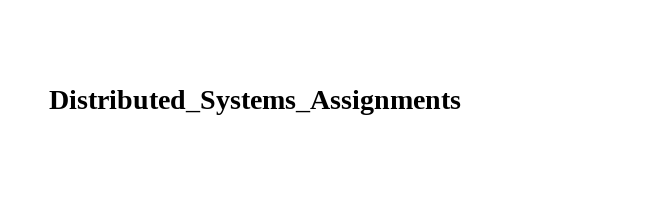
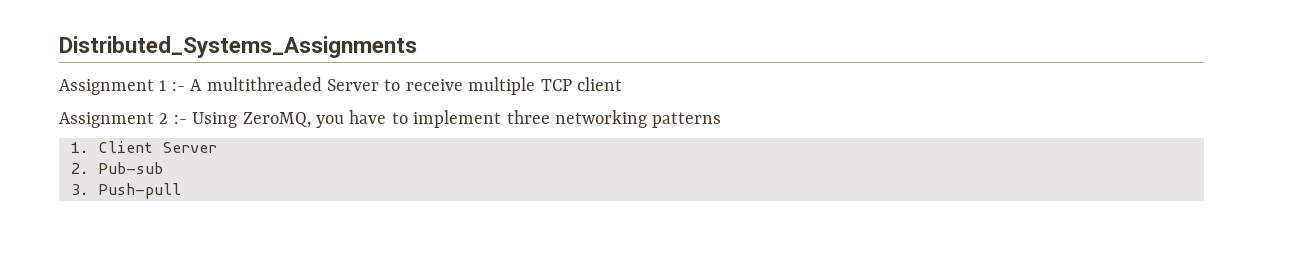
+ Assignment 1 :- A multithreaded Server to receive multiple TCP client
+ Assignment 2 :- Using ZeroMQ, you have to implement three networking patterns
+ 1. Client Server
+ 2. Pub-sub
+ 3. Push-pull

